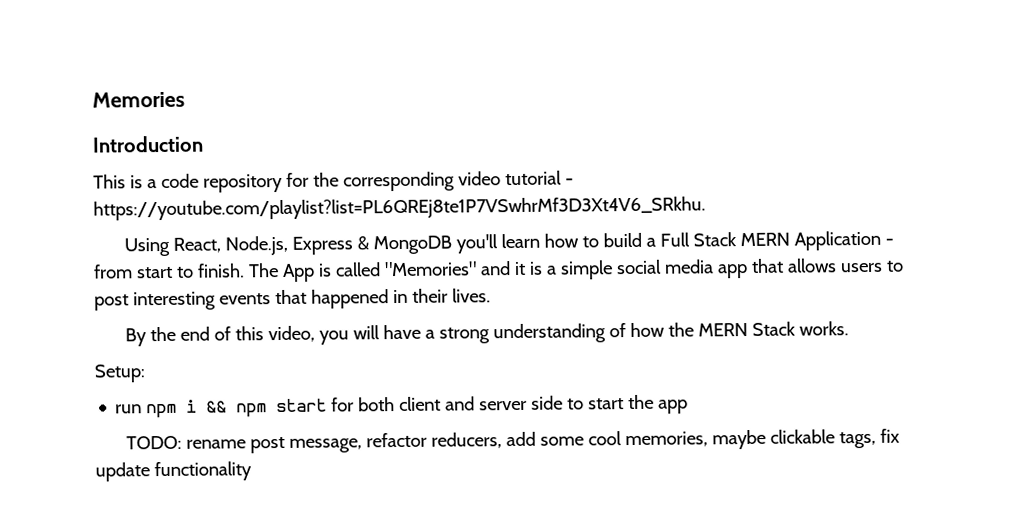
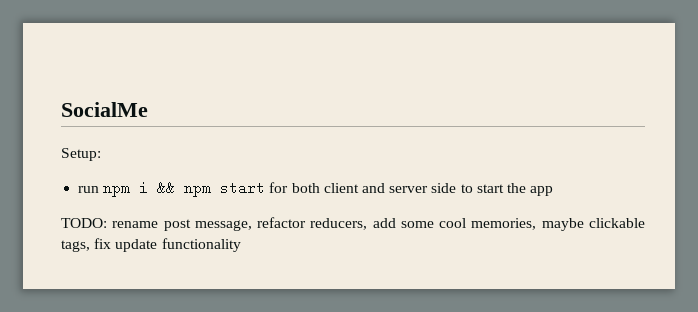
- Memories
- Introduction
- This is a code repository for the corresponding video tutorial - https://youtube.com/playlist?list=PL6QREj8te1P7VSwhrMf3D3Xt4V6_SRkhu.
- Using React, Node.js, Express & MongoDB you'll learn how to build a Full Stack MERN Application - from start to finish. The App is called "Memories" and it is a simple social media app that allows users to post interesting events that happened in their lives.
- By the end of this video, you will have a strong understanding of how the MERN Stack works.
+ SocialMe

